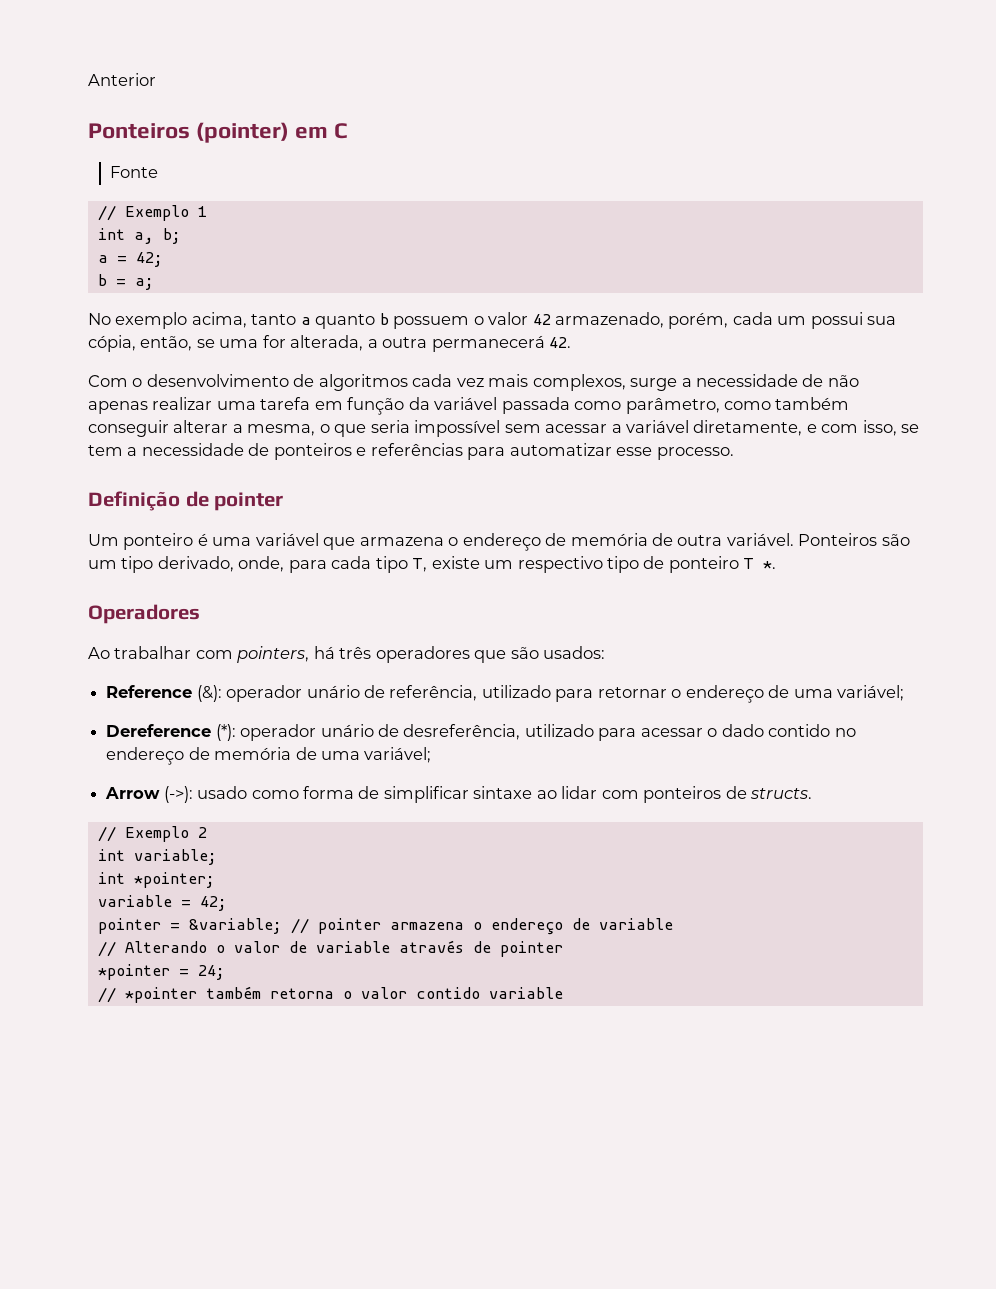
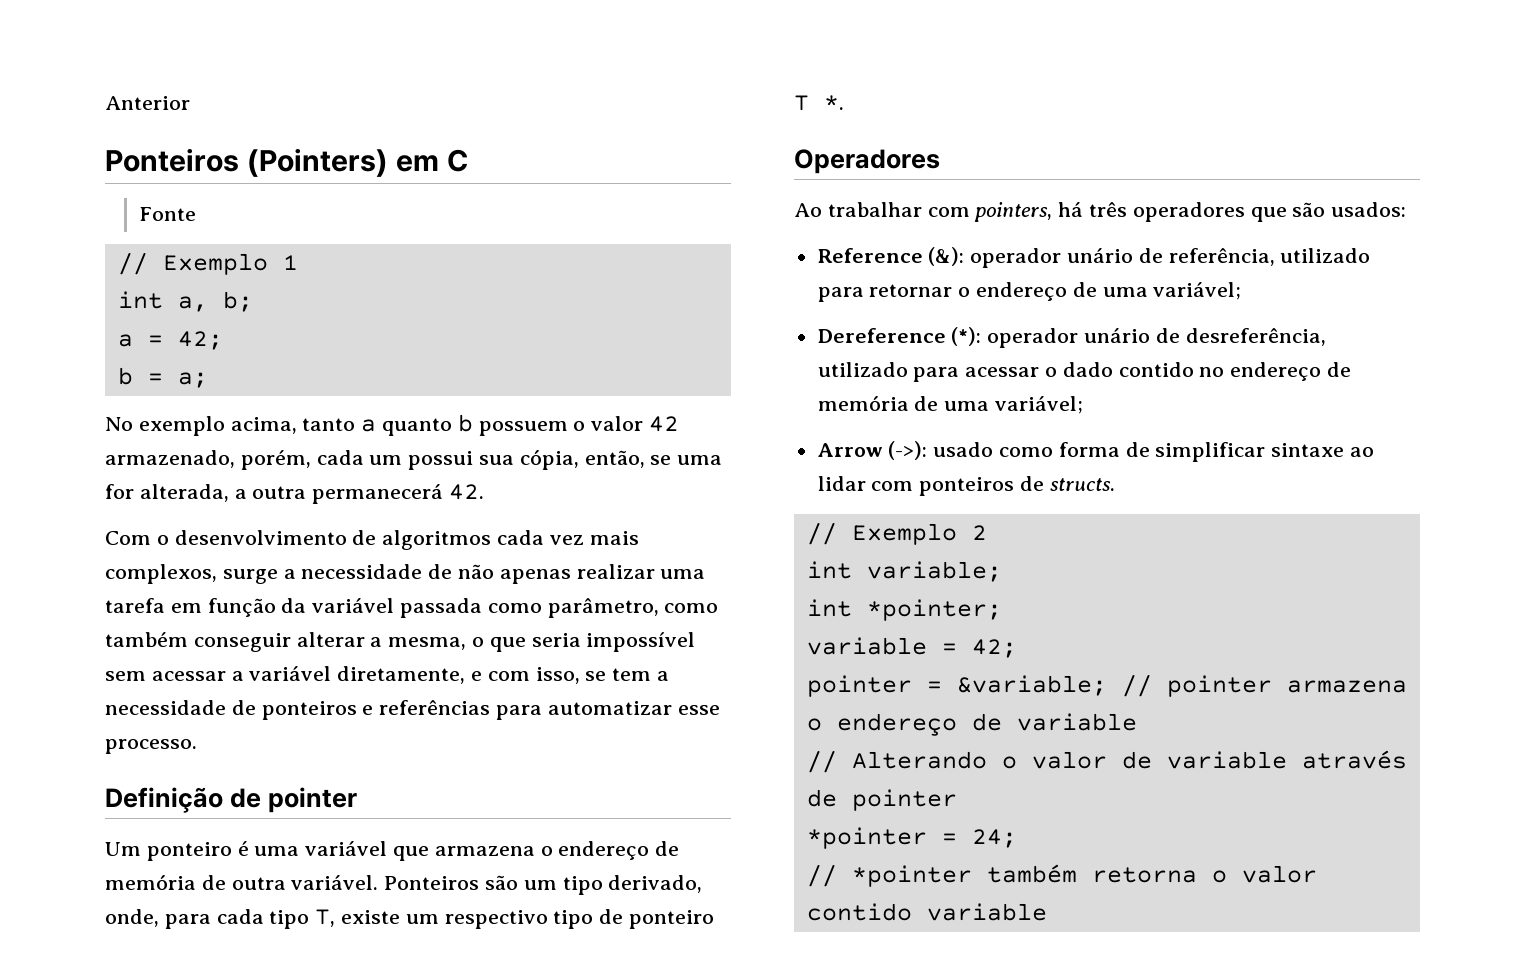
- Ponteiros (pointer) em C
+ Ponteiros (Pointers) em C

